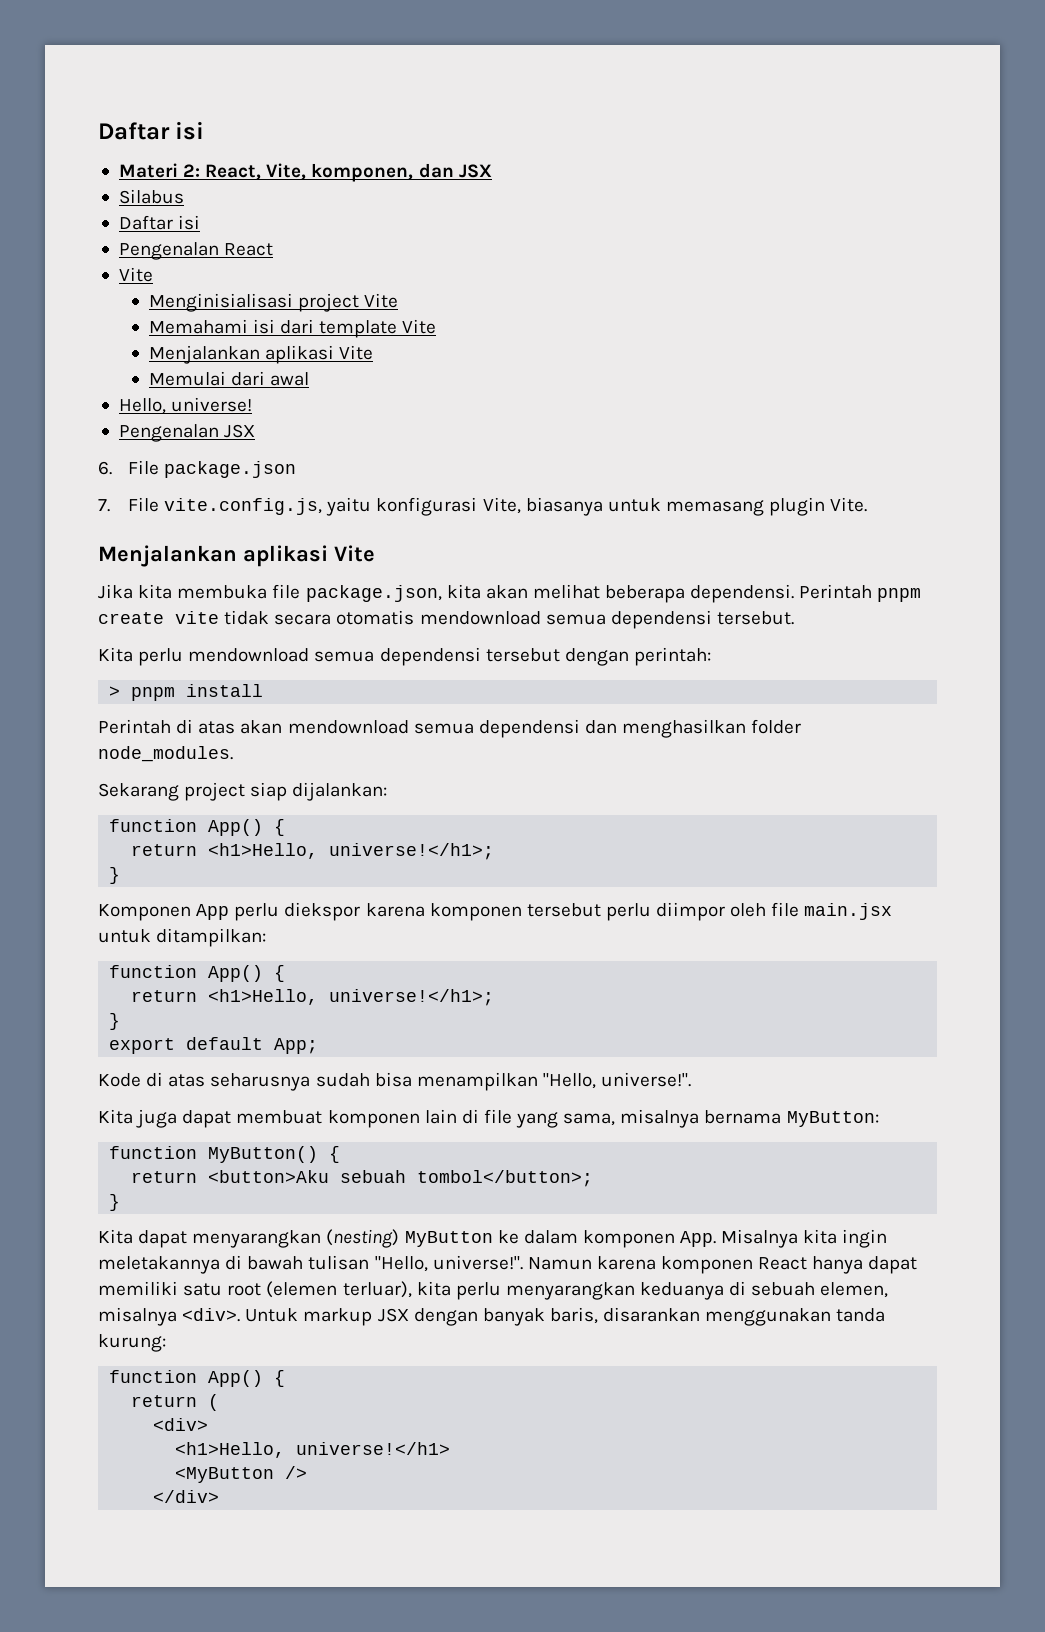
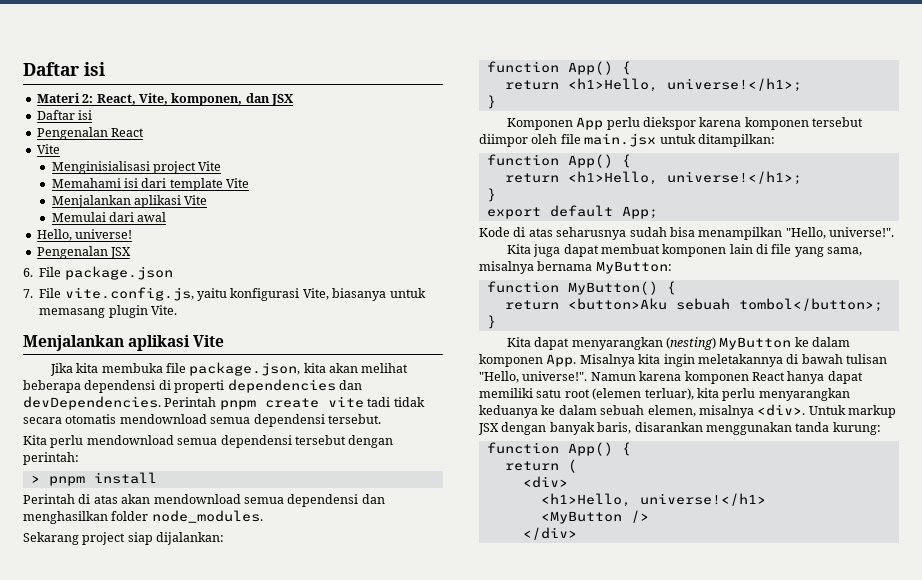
- Silabus
- Jika kita membuka file package.json, kita akan melihat beberapa dependensi.
+ Jika kita membuka file package.json, kita akan melihat beberapa dependensi di properti dependencies dan devDependencies.
- Perintah pnpm create vite tidak secara otomatis mendownload semua dependensi tersebut.
+ Perintah pnpm create vite tadi tidak secara otomatis mendownload semua dependensi tersebut.
- Komponen App perlu diekspor karena komponen tersebut perlu diimpor oleh file main.jsx untuk ditampilkan:
+ Komponen App perlu diekspor karena komponen tersebut diimpor oleh file main.jsx untuk ditampilkan:
- Namun karena komponen React hanya dapat memiliki satu root (elemen terluar), kita perlu menyarangkan keduanya di sebuah elemen, misalnya <div>.
+ Namun karena komponen React hanya dapat memiliki satu root (elemen terluar), kita perlu menyarangkan keduanya ke dalam sebuah elemen, misalnya <div>.

